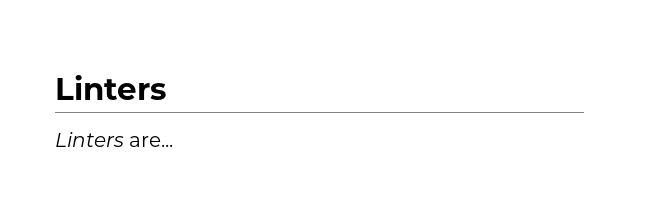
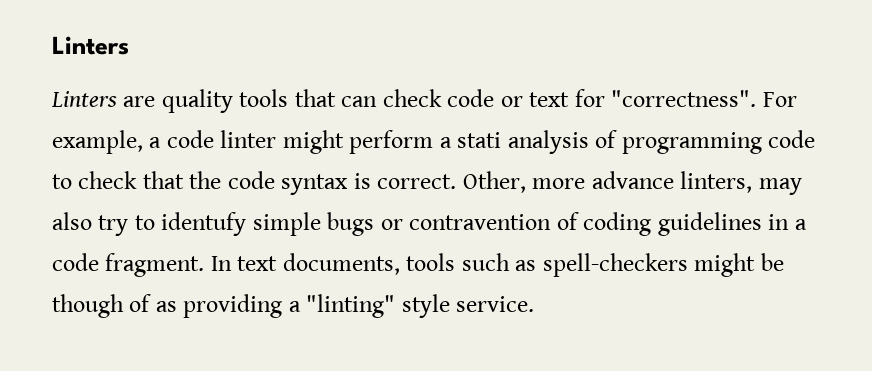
- Linters are...
+ Linters are quality tools that can check code or text for "correctness". For example, a code linter might perform a stati analysis of programming code to check that the code syntax is correct. Other, more advance linters, may also try to identufy simple bugs or contravention of coding guidelines in a code fragment. In text documents, tools such as spell-checkers might be though of as providing a "linting" style service.

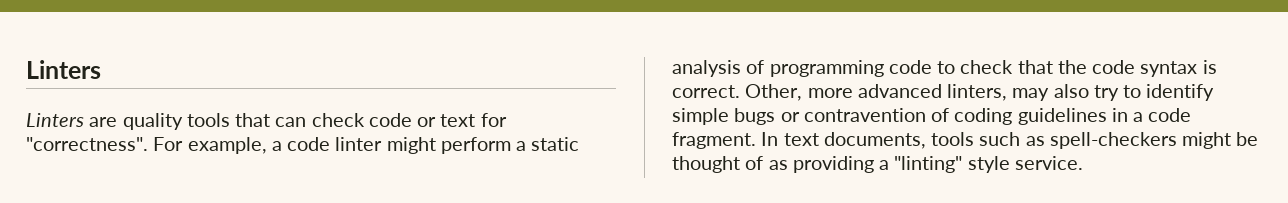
- For example, a code linter might perform a stati analysis of programming code to check that the code syntax is correct.
+ For example, a code linter might perform a static analysis of programming code to check that the code syntax is correct.
- Other, more advance linters, may also try to identufy simple bugs or contravention of coding guidelines in a code fragment.
+ Other, more advanced linters, may also try to identify simple bugs or contravention of coding guidelines in a code fragment.
- In text documents, tools such as spell-checkers might be though of as providing a "linting" style service.
+ In text documents, tools such as spell-checkers might be thought of as providing a "linting" style service.

